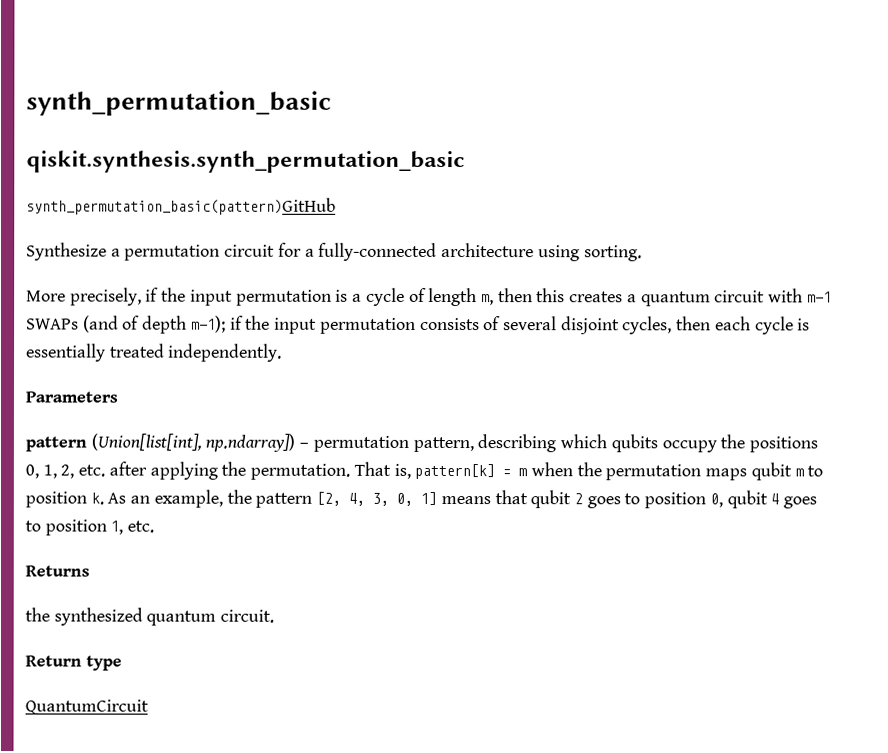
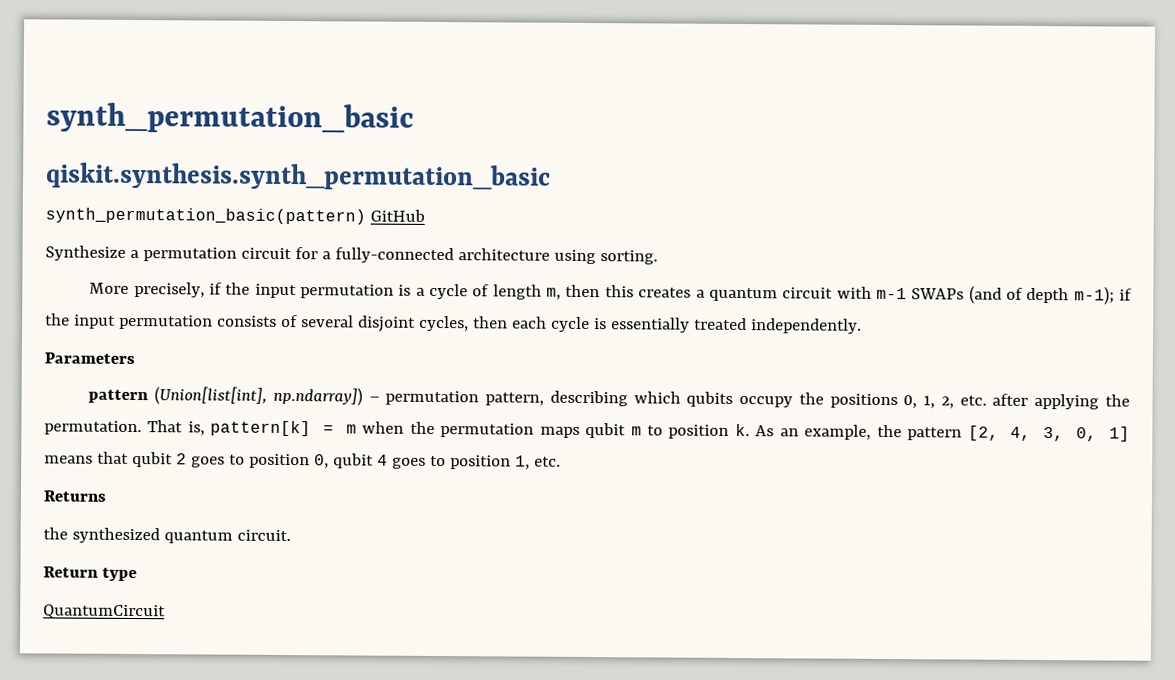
- synth_permutation_basic(pattern)GitHub
+ synth_permutation_basic(pattern) GitHub

